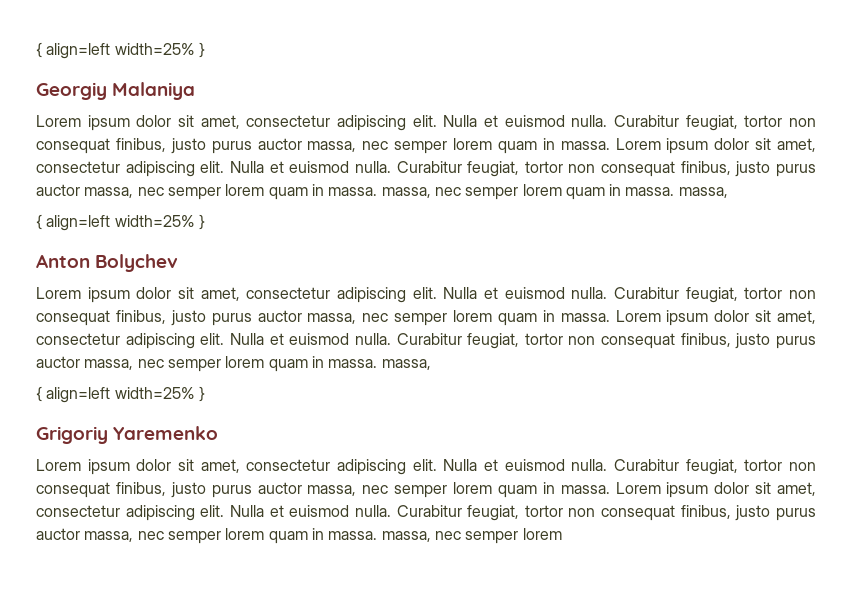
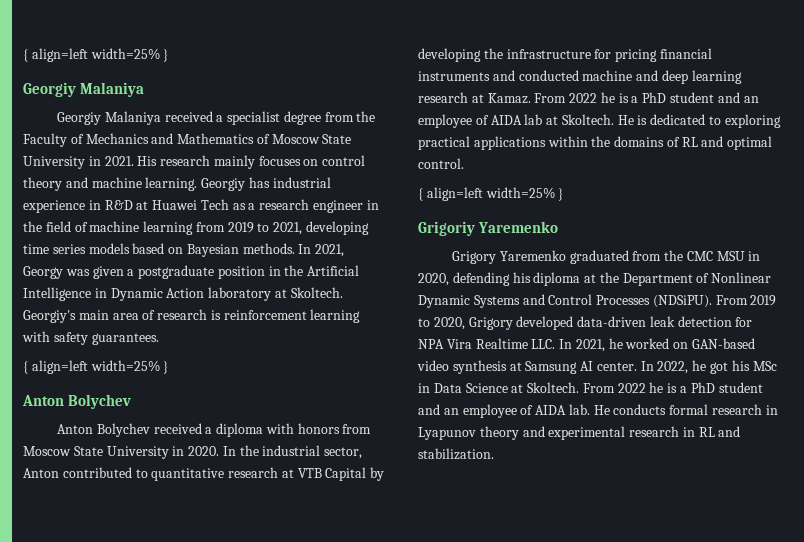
- Lorem ipsum dolor sit amet, consectetur adipiscing elit. Nulla et euismod nulla. Curabitur feugiat, tortor non consequat finibus, justo purus auctor massa, nec semper lorem quam in massa. Lorem ipsum dolor sit amet, consectetur adipiscing elit. Nulla et euismod nulla. Curabitur feugiat, tortor non consequat finibus, justo purus auctor massa, nec semper lorem quam in massa. massa, nec semper lorem quam in massa. massa,
+ Georgiy Malaniya received a specialist degree from the Faculty of Mechanics and Mathematics of Moscow State University in 2021. His research mainly focuses on control theory and machine learning. Georgiy has industrial experience in R&D at Huawei Tech as a research engineer in the field of machine learning from 2019 to 2021, developing time series models based on Bayesian methods. In 2021, Georgy was given a postgraduate position in the Artificial Intelligence in Dynamic Action laboratory at Skoltech. Georgiy's main area of research is reinforcement learning with safety guarantees.
  { align=left width=25% }
  Anton Bolychev
- Lorem ipsum dolor sit amet, consectetur adipiscing elit. Nulla et euismod nulla. Curabitur feugiat, tortor non consequat finibus, justo purus auctor massa, nec semper lorem quam in massa. Lorem ipsum dolor sit amet, consectetur adipiscing elit. Nulla et euismod nulla. Curabitur feugiat, tortor non consequat finibus, justo purus auctor massa, nec semper lorem quam in massa. massa,
+ Anton Bolychev received a diploma with honors from Moscow State University in 2020. In the industrial sector, Anton contributed to quantitative research at VTB Capital by developing the infrastructure for pricing financial instruments and conducted machine and deep learning research at Kamaz. From 2022 he is a PhD student and an employee of AIDA lab at Skoltech. He is dedicated to exploring practical applications within the domains of RL and optimal control.
  Grigoriy Yaremenko
- Lorem ipsum dolor sit amet, consectetur adipiscing elit. Nulla et euismod nulla. Curabitur feugiat, tortor non consequat finibus, justo purus auctor massa, nec semper lorem quam in massa. Lorem ipsum dolor sit amet, consectetur adipiscing elit. Nulla et euismod nulla. Curabitur feugiat, tortor non consequat finibus, justo purus auctor massa, nec semper lorem quam in massa. massa, nec semper lorem
+ Grigory Yaremenko graduated from the CMC MSU in 2020, defending his diploma at the Department of Nonlinear Dynamic Systems and Control Processes (NDSiPU). From 2019 to 2020, Grigory developed data-driven leak detection for NPA Vira Realtime LLC. In 2021, he worked on GAN-based video synthesis at Samsung AI center. In 2022, he got his MSc in Data Science at Skoltech. From 2022 he is a PhD student and an employee of AIDA lab. He conducts formal research in Lyapunov theory and experimental research in RL and stabilization.

